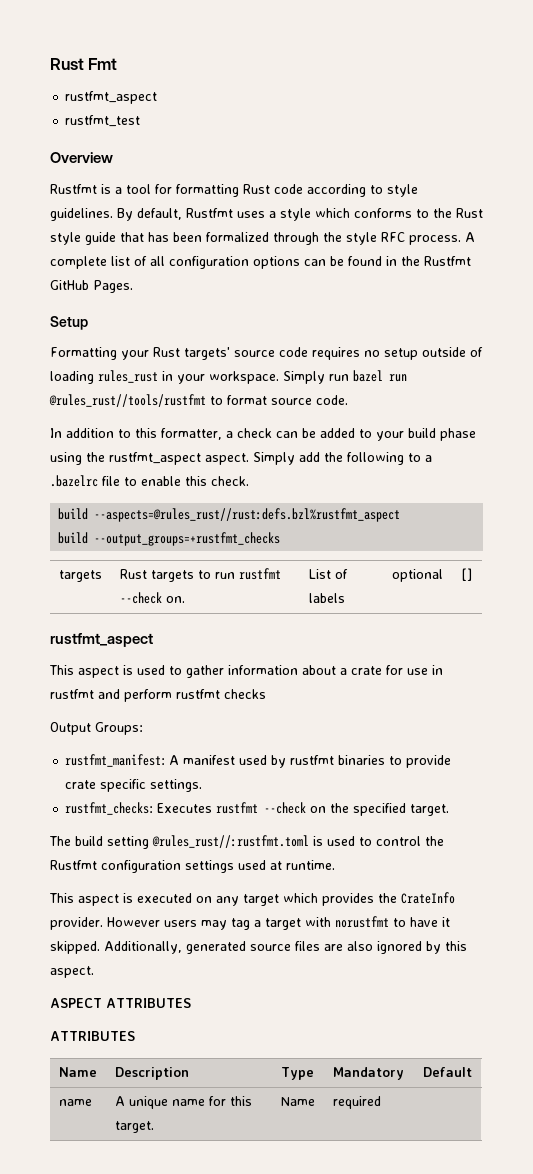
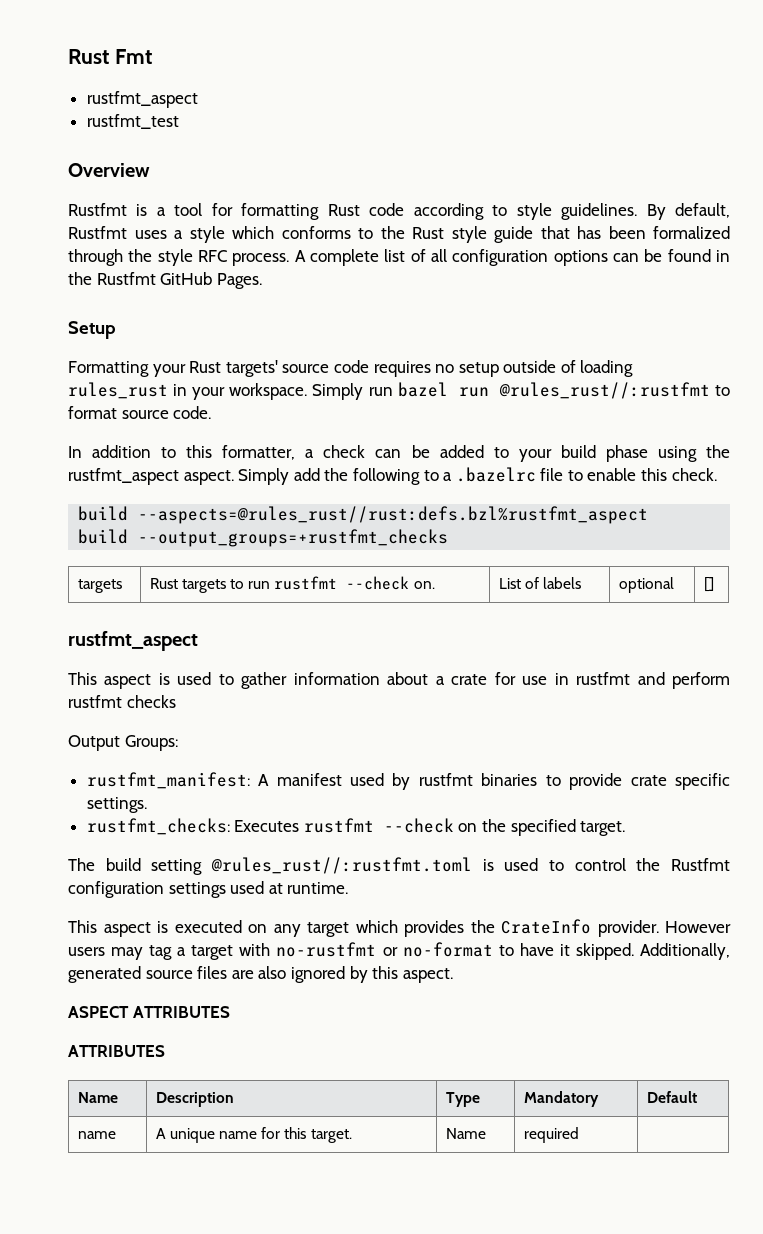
- Simply run bazel run @rules_rust//tools/rustfmt to format source code.
+ Simply run bazel run @rules_rust//:rustfmt to format source code.
- However users may tag a target with norustfmt to have it skipped.
+ However users may tag a target with no-rustfmt or no-format to have it skipped.

